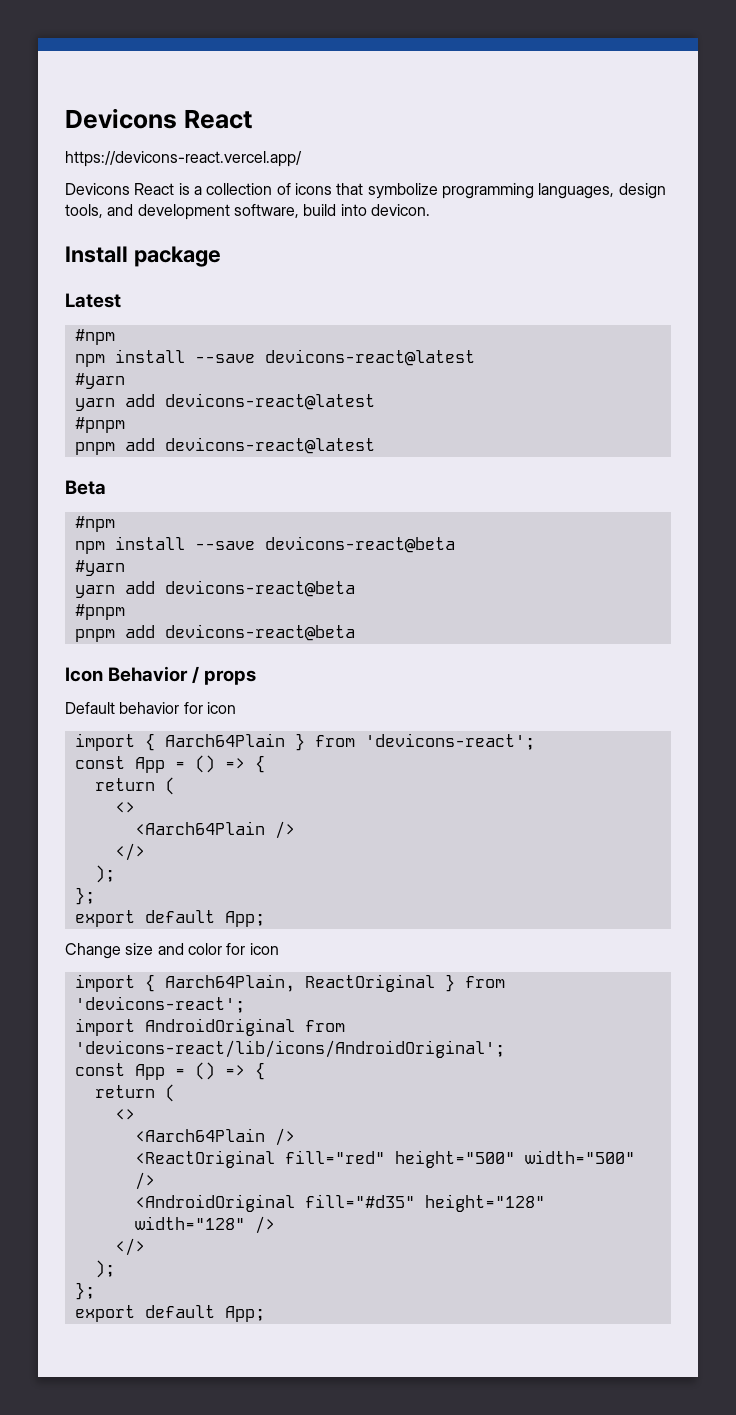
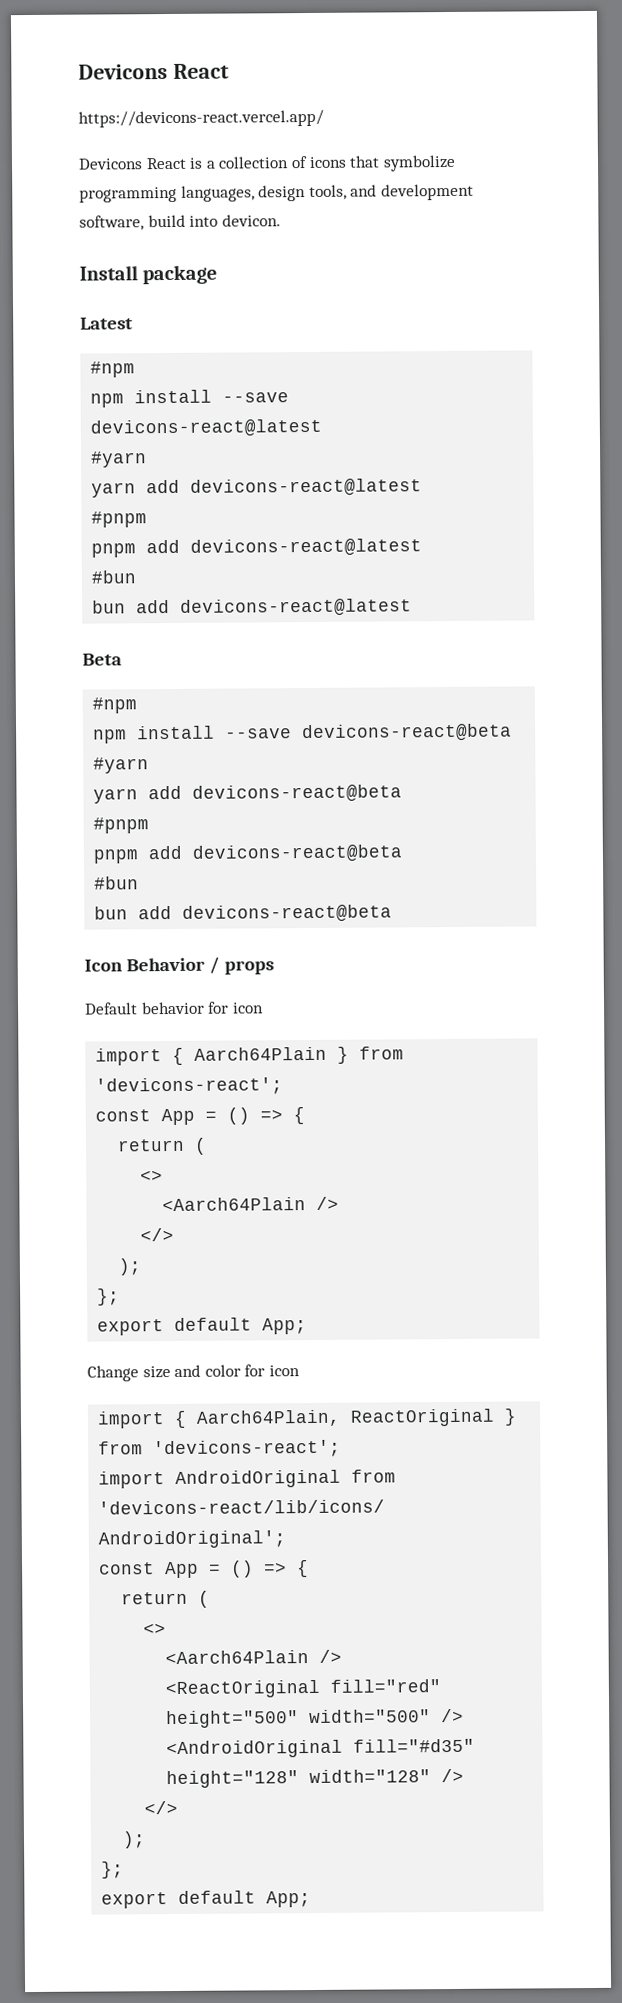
  pnpm add devicons-react@latest
+ #bun
+ bun add devicons-react@latest
  pnpm add devicons-react@beta
+ #bun
+ bun add devicons-react@beta

